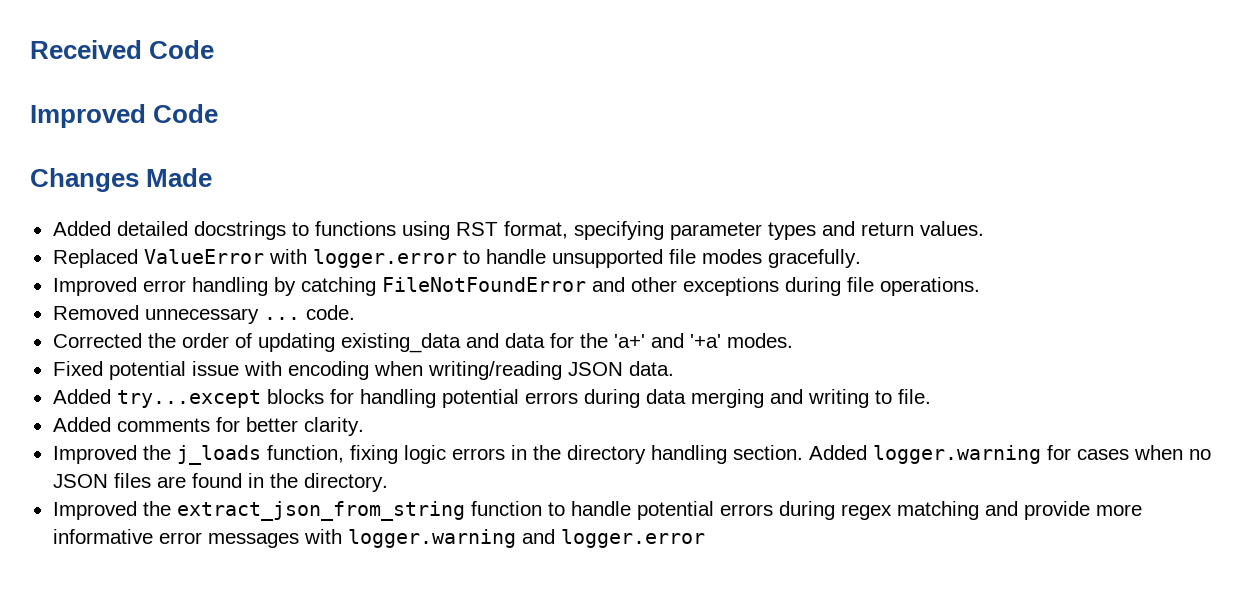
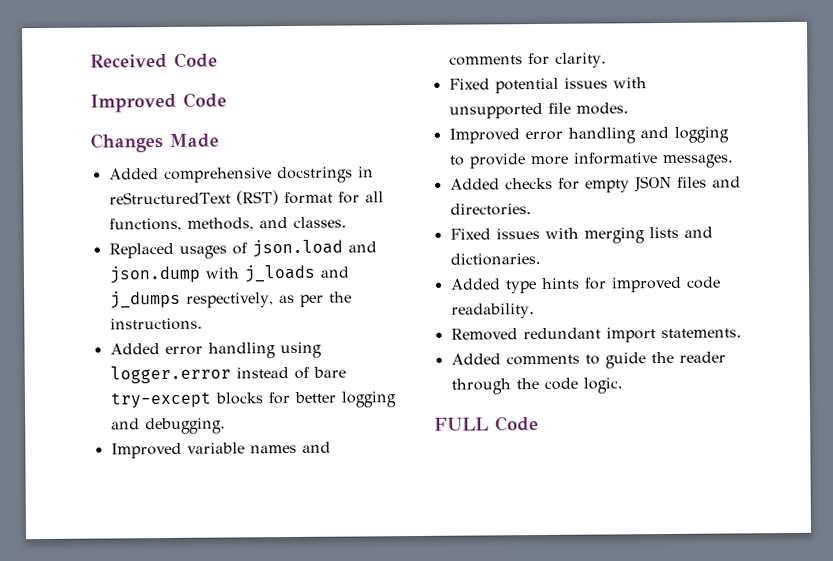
- Added detailed docstrings to functions using RST format, specifying parameter types and return values.
- Replaced ValueError with logger.error to handle unsupported file modes gracefully.
- Improved error handling by catching FileNotFoundError and other exceptions during file operations.
- Removed unnecessary ... code.
- Corrected the order of updating existing_data and data for the 'a+' and '+a' modes.
- Fixed potential issue with encoding when writing/reading JSON data.
- Added try...except blocks for handling potential errors during data merging and writing to file.
- Added comments for better clarity.
- Improved the j_loads function, fixing logic errors in the directory handling section. Added logger.warning for cases when no JSON files are found in the directory.
- Improved the extract_json_from_string function to handle potential errors during regex matching and provide more informative error messages with logger.warning and logger.error
+ Added comprehensive docstrings in reStructuredText (RST) format for all functions, methods, and classes.
+ Replaced usages of json.load and json.dump with j_loads and j_dumps respectively, as per the instructions.
+ Added error handling using logger.error instead of bare try-except blocks for better logging and debugging.
+ Improved variable names and comments for clarity.
+ Fixed potential issues with unsupported file modes.
+ Improved error handling and logging to provide more informative messages.
+ Added checks for empty JSON files and directories.
+ Fixed issues with merging lists and dictionaries.
+ Added type hints for improved code readability.
+ Removed redundant import statements.
+ Added comments to guide the reader through the code logic.
+ FULL Code

